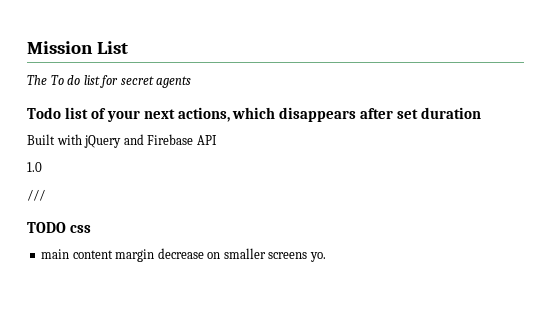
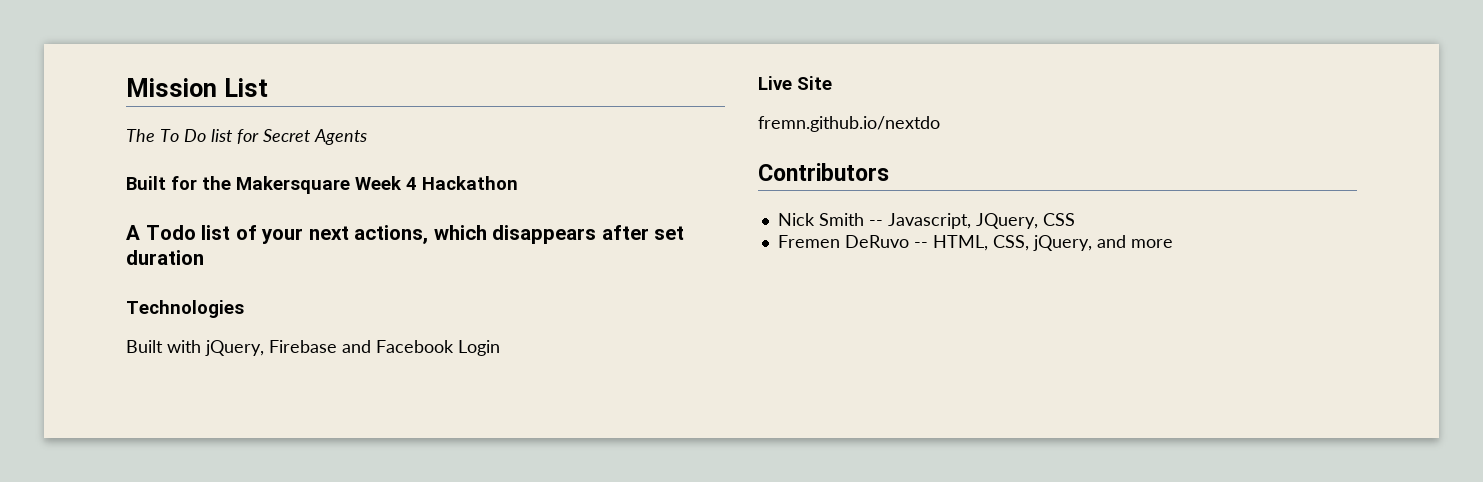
- The To do list for secret agents
- Todo list of your next actions, which disappears after set duration
+ The To Do list for Secret Agents
+ Built for the Makersquare Week 4 Hackathon
+ A Todo list of your next actions, which disappears after set duration
+ Technologies
- Built with jQuery and Firebase API
- 1.0
- ///
- TODO css
- main content margin decrease on smaller screens yo.
+ Built with jQuery, Firebase and Facebook Login
+ Live Site
+ fremn.github.io/nextdo
+ Contributors
+ Nick Smith -- Javascript, JQuery, CSS
+ Fremen DeRuvo -- HTML, CSS, jQuery, and more

